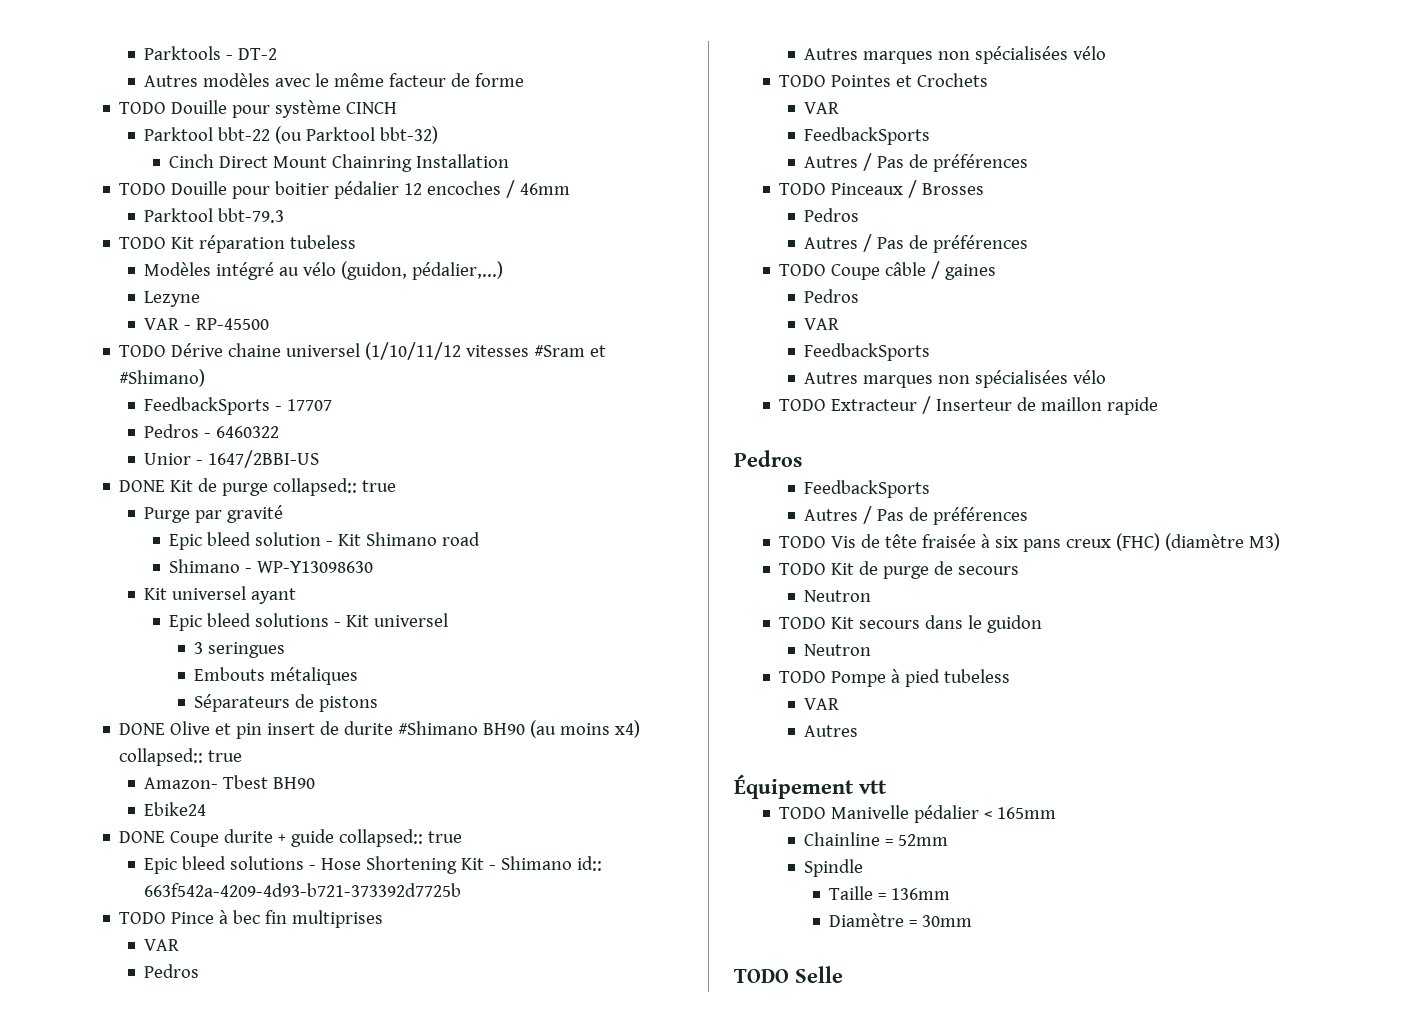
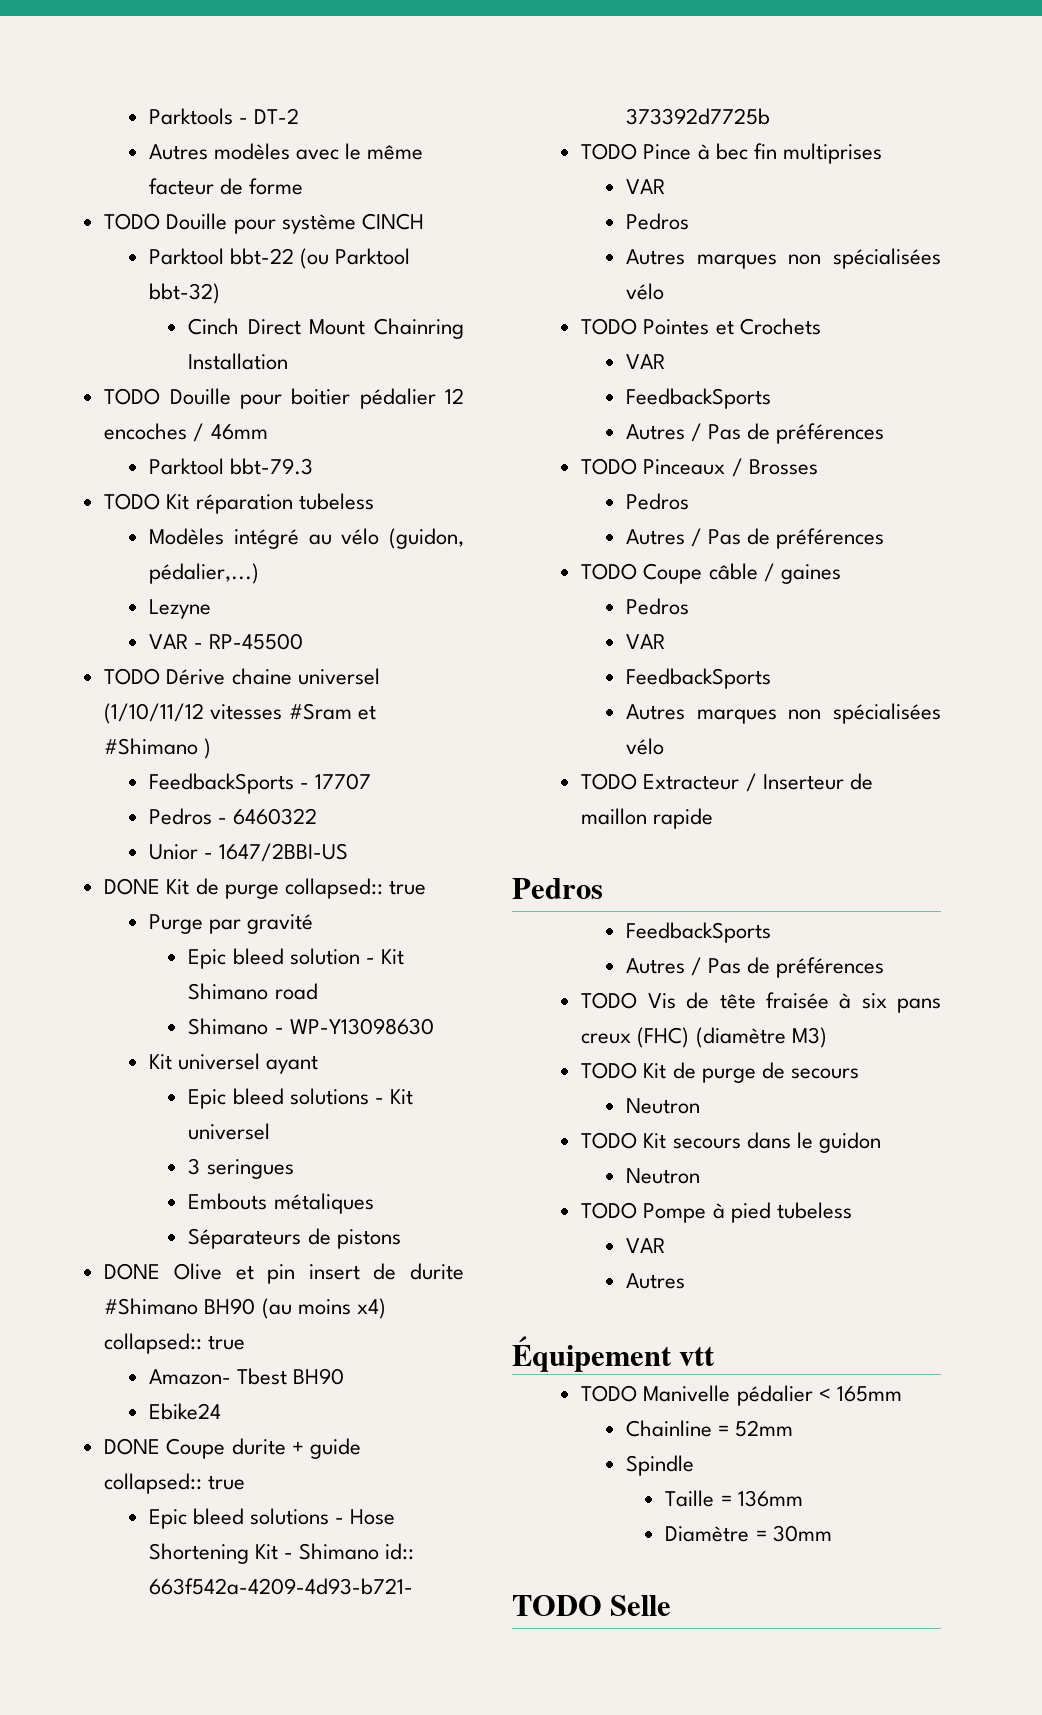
- TODO Dérive chaine universel (1/10/11/12 vitesses #Sram et #Shimano)
+ TODO Dérive chaine universel (1/10/11/12 vitesses #Sram et #Shimano )

